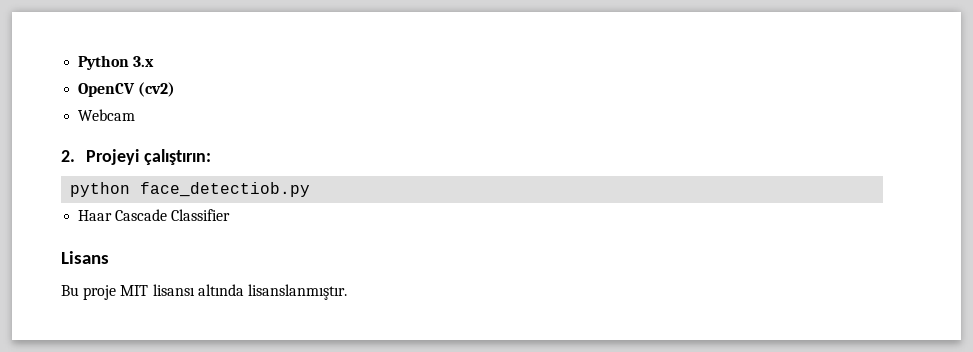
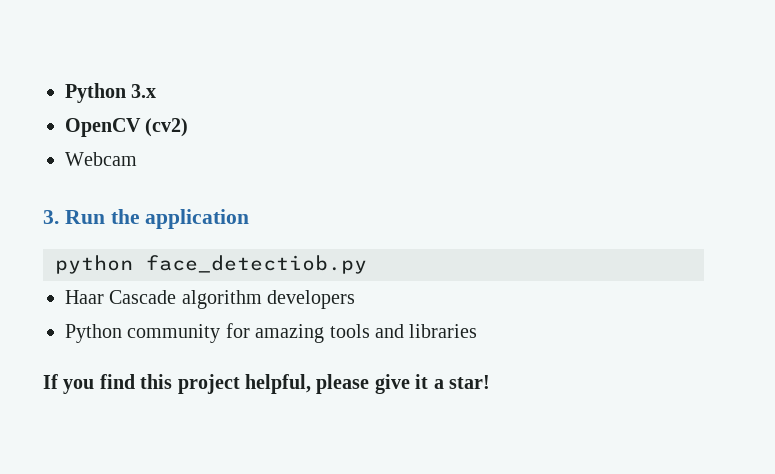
- 2. Projeyi çalıştırın:
+ 3. Run the application
- Haar Cascade Classifier
- Lisans
- Bu proje MIT lisansı altında lisanslanmıştır.
+ Haar Cascade algorithm developers
+ Python community for amazing tools and libraries
+ If you find this project helpful, please give it a star!

